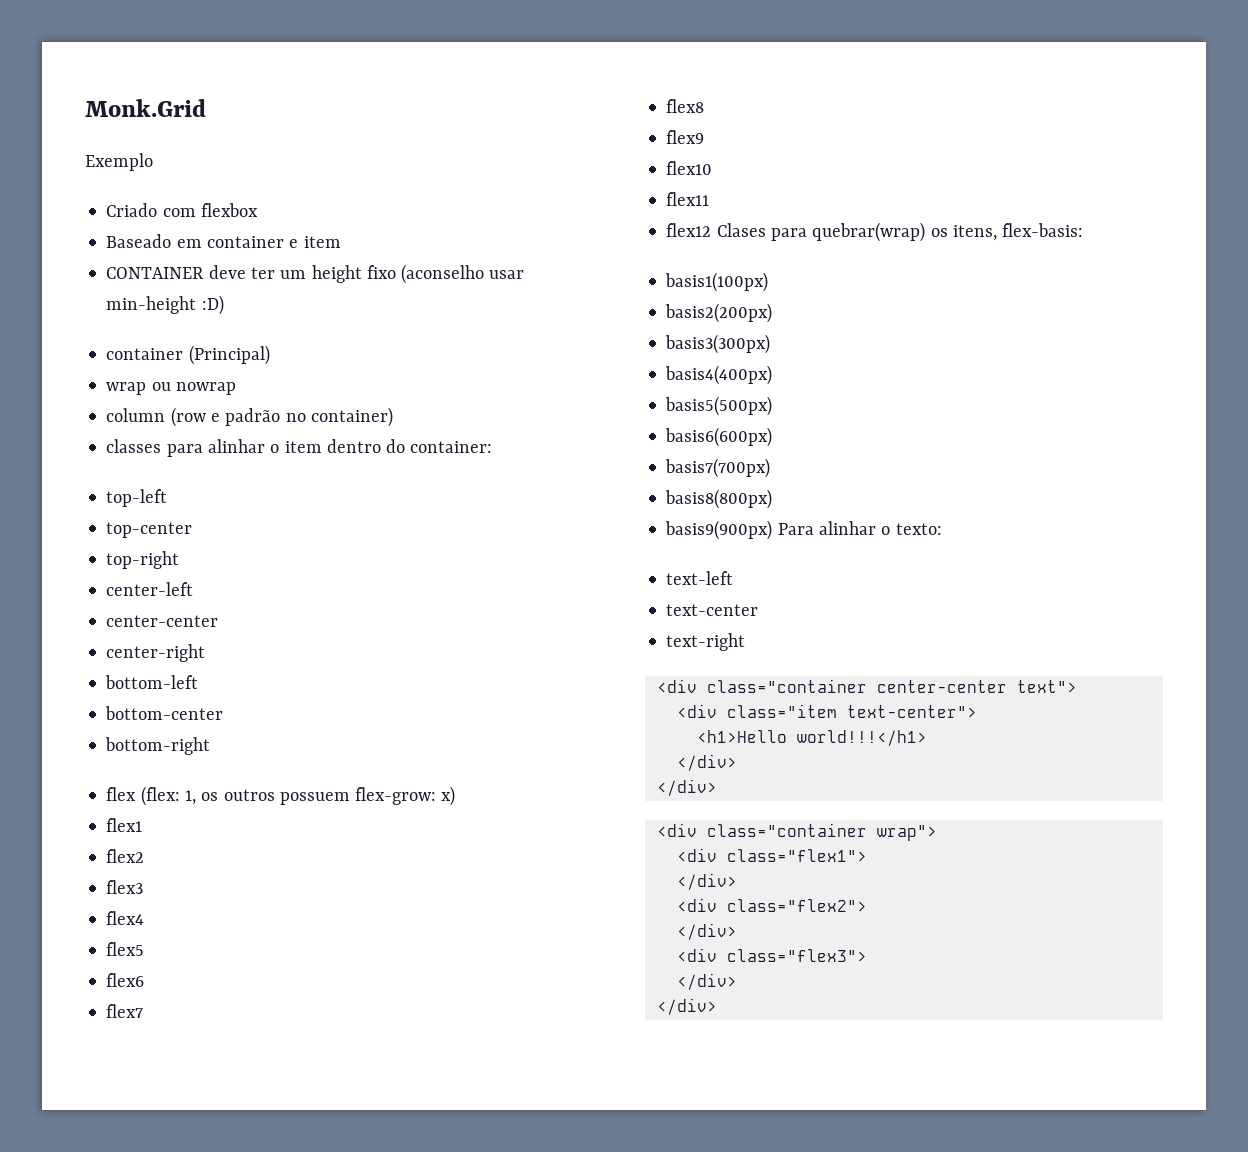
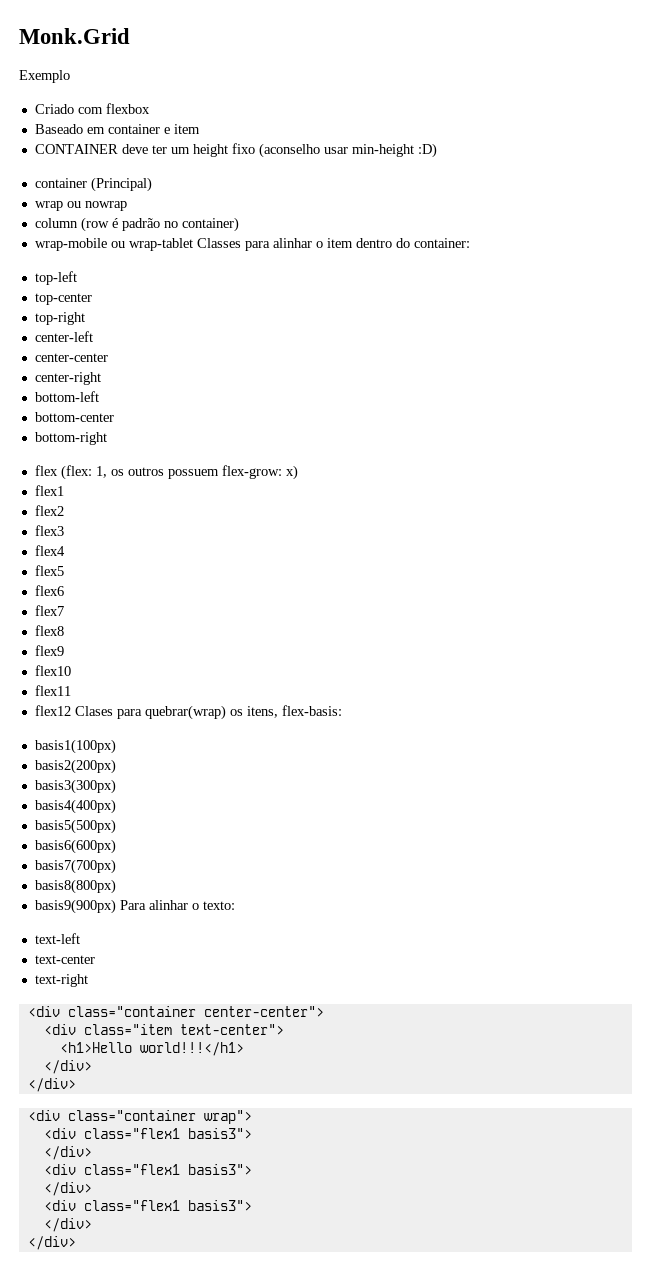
- column (row e padrão no container)
+ column (row é padrão no container)
- classes para alinhar o item dentro do container:
+ wrap-mobile ou wrap-tablet Classes para alinhar o item dentro do container:
- <div class="container center-center text">
+ <div class="container center-center">
  <div class="container wrap">
- <div class="flex1">
+ <div class="flex1 basis3">
  </div>
- <div class="flex2">
+ <div class="flex1 basis3">
  </div>
- <div class="flex3">
+ <div class="flex1 basis3">

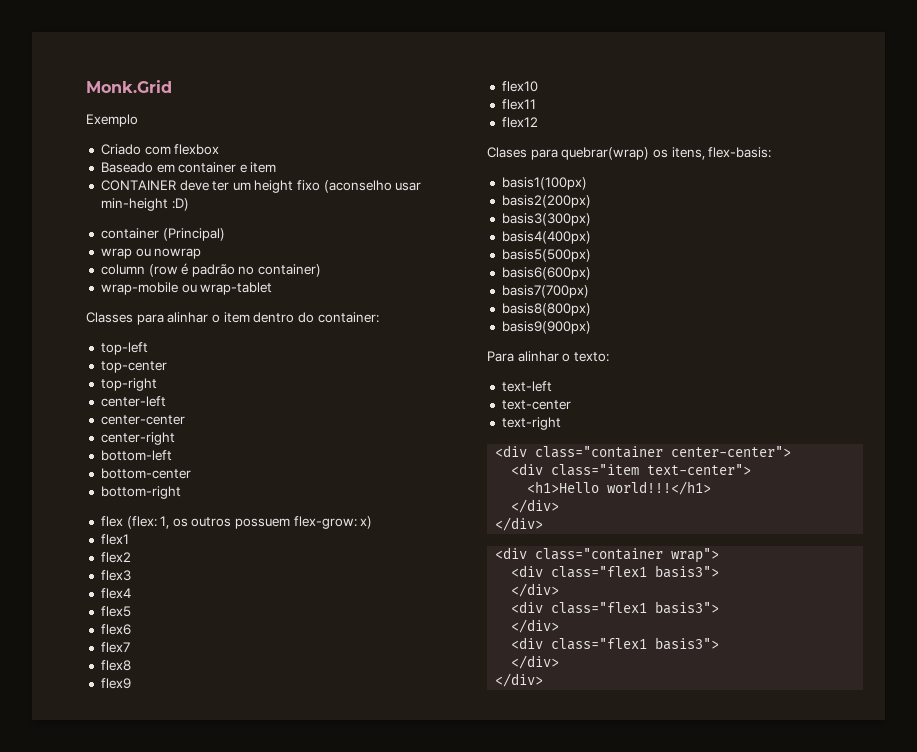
- wrap-mobile ou wrap-tablet Classes para alinhar o item dentro do container:
+ wrap-mobile ou wrap-tablet
+ Classes para alinhar o item dentro do container:
- flex12 Clases para quebrar(wrap) os itens, flex-basis:
+ flex12
+ Clases para quebrar(wrap) os itens, flex-basis:
- basis9(900px) Para alinhar o texto:
+ basis9(900px)
+ Para alinhar o texto:

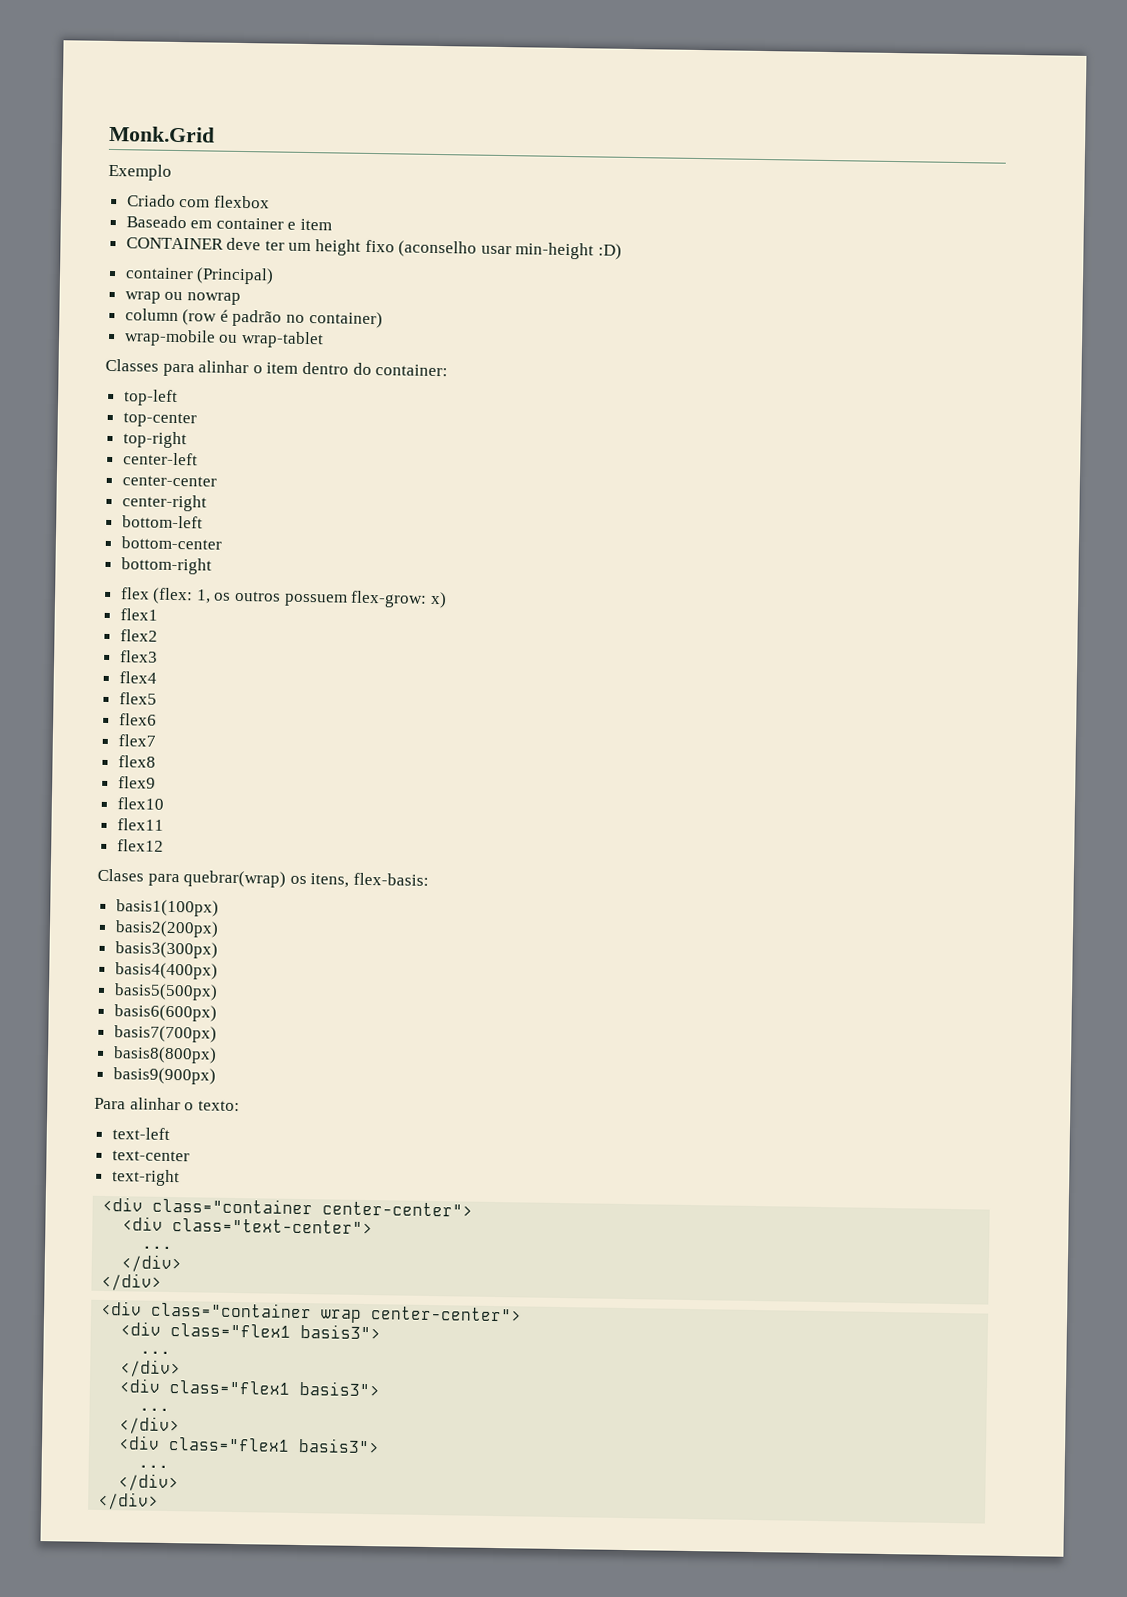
- <div class="item text-center">
- <h1>Hello world!!!</h1>
+ <div class="text-center">
+ ...
- <div class="container wrap">
+ <div class="container wrap center-center">
  <div class="flex1 basis3">
+ ...
  </div>
  <div class="flex1 basis3">
+ ...
  </div>
  <div class="flex1 basis3">
+ ...

